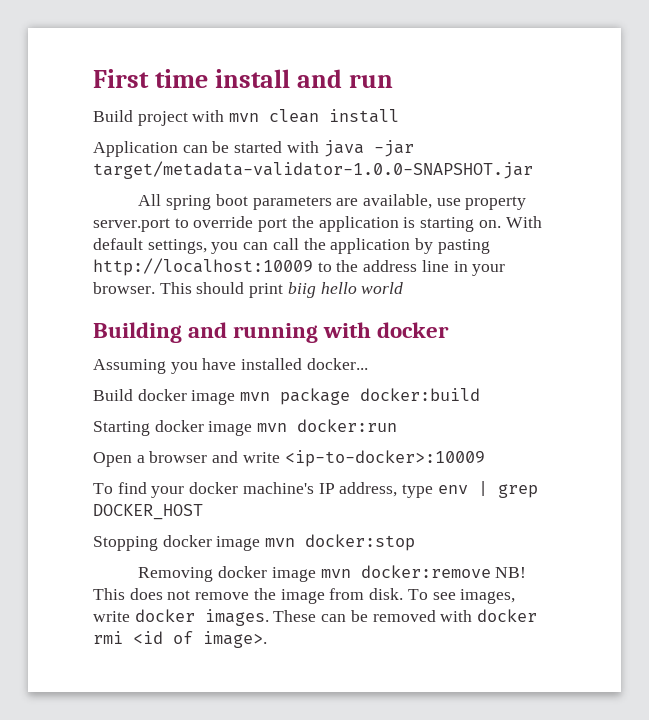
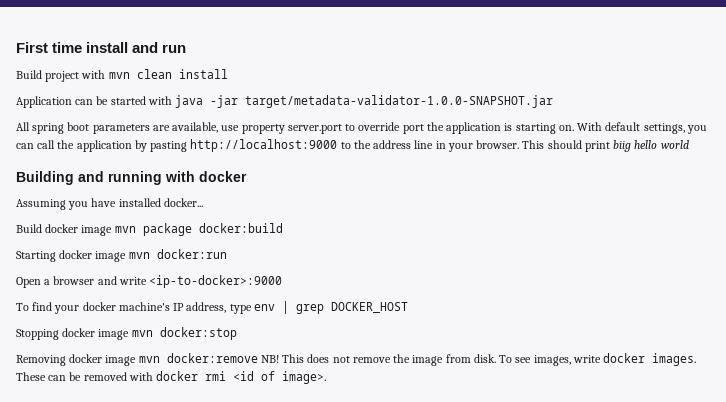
- With default settings, you can call the application by pasting http://localhost:10009 to the address line in your browser.
+ With default settings, you can call the application by pasting http://localhost:9000 to the address line in your browser.
- Open a browser and write <ip-to-docker>:10009
+ Open a browser and write <ip-to-docker>:9000

